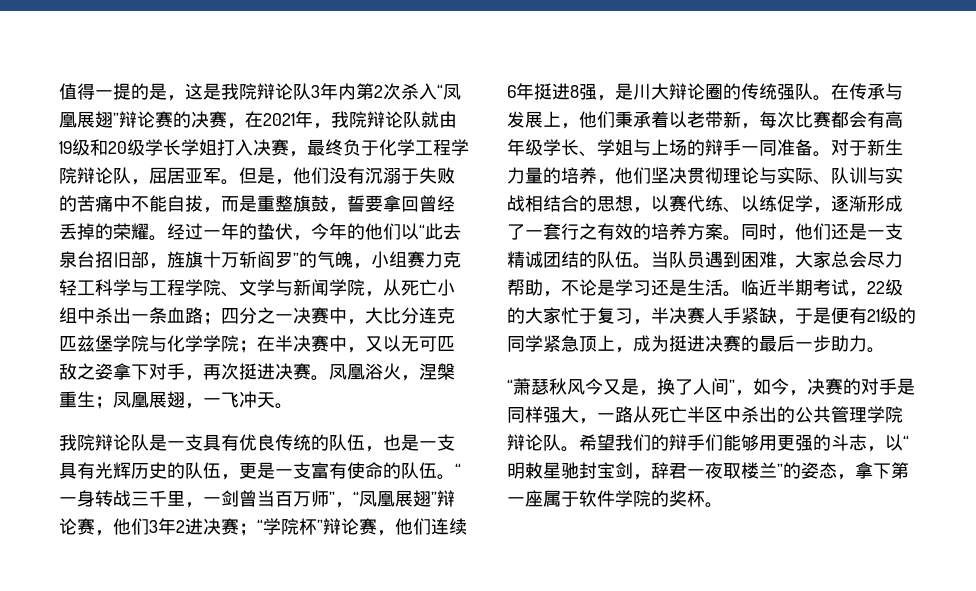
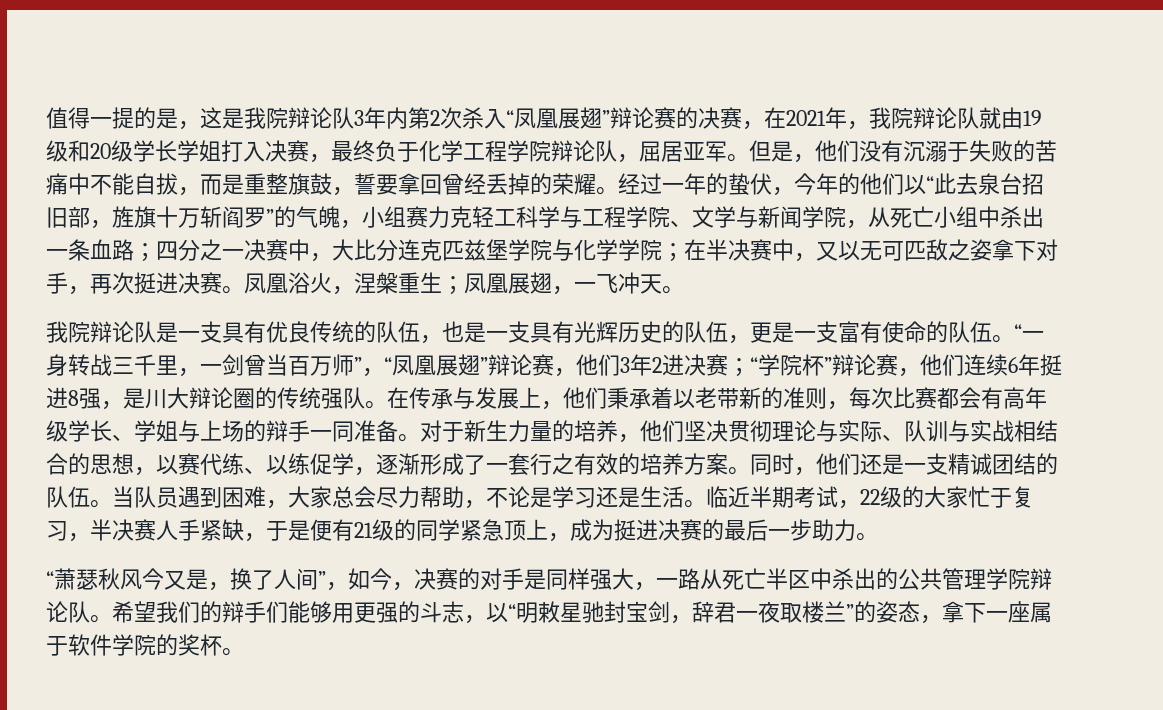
- 在传承与发展上，他们秉承着以老带新，每次比赛都会有高年级学长、学姐与上场的辩手一同准备。
+ 在传承与发展上，他们秉承着以老带新的准则，每次比赛都会有高年级学长、学姐与上场的辩手一同准备。
- 希望我们的辩手们能够用更强的斗志，以“明敕星驰封宝剑，辞君一夜取楼兰”的姿态，拿下第一座属于软件学院的奖杯。
+ 希望我们的辩手们能够用更强的斗志，以“明敕星驰封宝剑，辞君一夜取楼兰”的姿态，拿下一座属于软件学院的奖杯。

